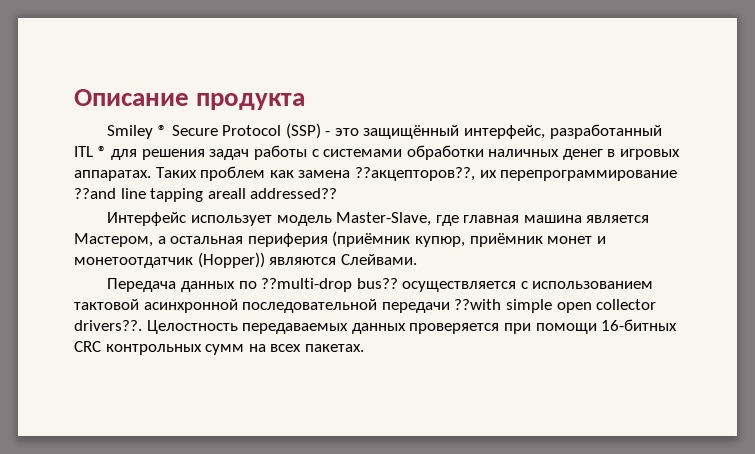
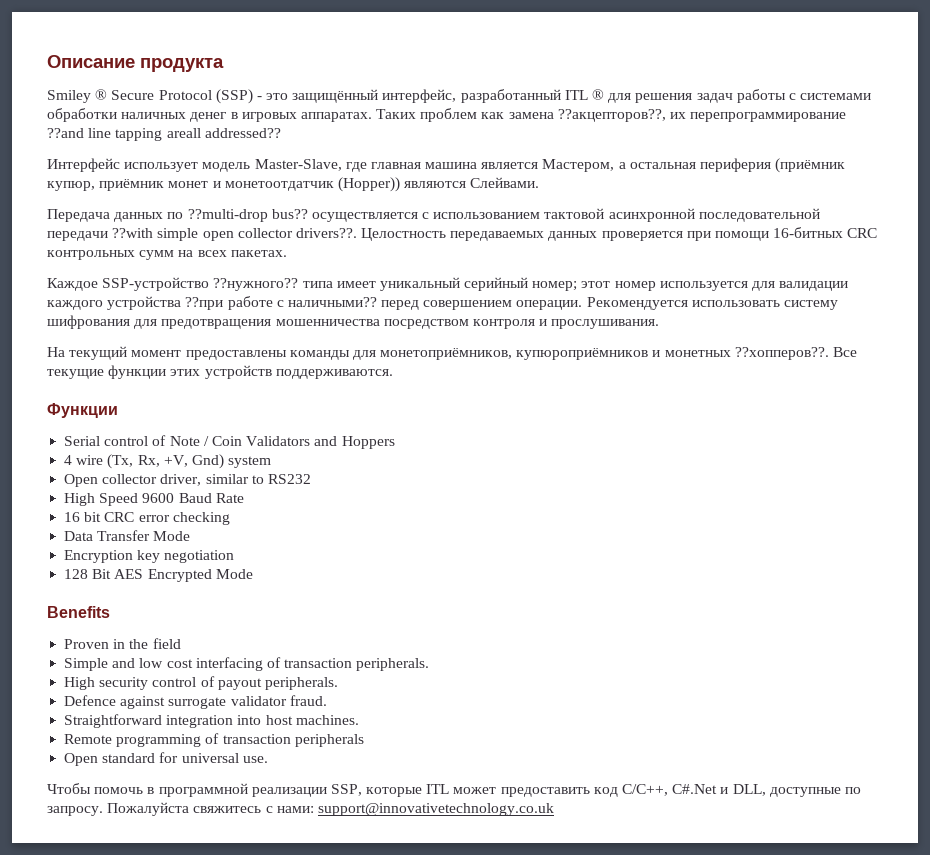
+ Каждое SSP-устройство ??нужного?? типа имеет уникальный серийный номер; этот номер используется для валидации каждого устройства ??при работе с наличными?? перед совершением операции. Рекомендуется использовать систему шифрования для предотвращения мошенничества посредством контроля и прослушивания.
+ На текущий момент предоставлены команды для монетоприёмников, купюроприёмников и монетных ??хопперов??. Все текущие функции этих устройств поддерживаются.
+ Функции
+ Serial control of Note / Coin Validators and Hoppers
+ 4 wire (Tx, Rx, +V, Gnd) system
+ Open collector driver, similar to RS232
+ High Speed 9600 Baud Rate
+ 16 bit CRC error checking
+ Data Transfer Mode
+ Encryption key negotiation
+ 128 Bit AES Encrypted Mode
+ Benefits
+ Proven in the field
+ Simple and low cost interfacing of transaction peripherals.
+ High security control of payout peripherals.
+ Defence against surrogate validator fraud.
+ Straightforward integration into host machines.
+ Remote programming of transaction peripherals
+ Open standard for universal use.
+ Чтобы помочь в программной реализации SSP, которые ITL может предоставить код C/C++, C#.Net и DLL, доступные по запросу. Пожалуйста свяжитесь с нами: support@innovativetechnology.co.uk

